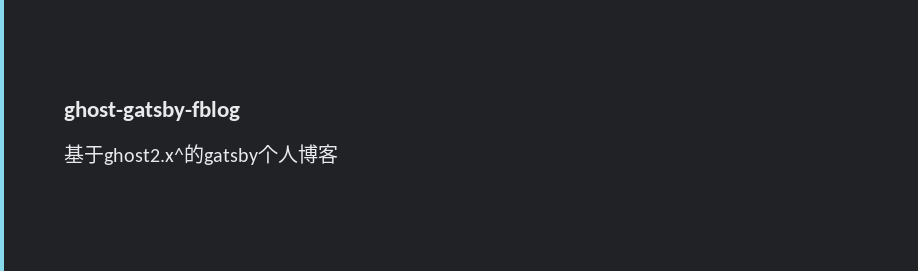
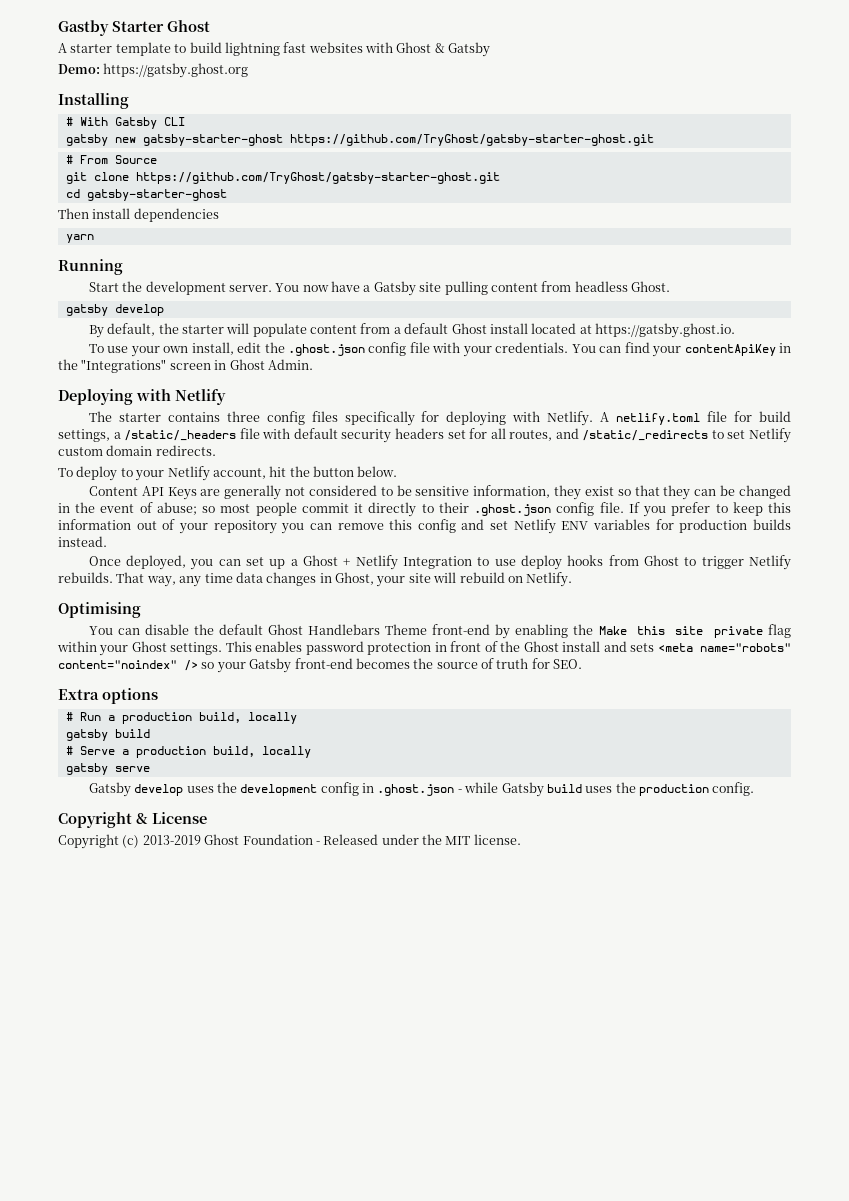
- ghost-gatsby-fblog
- 基于ghost2.x^的gatsby个人博客
+ Gastby Starter Ghost
+ A starter template to build lightning fast websites with Ghost & Gatsby
+ Demo: https://gatsby.ghost.org
+ Installing
+ # With Gatsby CLI
+ gatsby new gatsby-starter-ghost https://github.com/TryGhost/gatsby-starter-ghost.git
+ # From Source
+ git clone https://github.com/TryGhost/gatsby-starter-ghost.git
+ cd gatsby-starter-ghost
+ Then install dependencies
+ yarn
+ Running
+ Start the development server. You now have a Gatsby site pulling content from headless Ghost.
+ gatsby develop
+ By default, the starter will populate content from a default Ghost install located at https://gatsby.ghost.io.
+ To use your own install, edit the .ghost.json config file with your credentials. You can find your contentApiKey in the "Integrations" screen in Ghost Admin.
+ Deploying with Netlify
+ The starter contains three config files specifically for deploying with Netlify. A netlify.toml file for build settings, a /static/_headers file with default security headers set for all routes, and /static/_redirects to set Netlify custom domain redirects.
+ To deploy to your Netlify account, hit the button below.
+ Content API Keys are generally not considered to be sensitive information, they exist so that they can be changed in the event of abuse; so most people commit it directly to their .ghost.json config file. If you prefer to keep this information out of your repository you can remove this config and set Netlify ENV variables for production builds instead.
+ Once deployed, you can set up a Ghost + Netlify Integration to use deploy hooks from Ghost to trigger Netlify rebuilds. That way, any time data changes in Ghost, your site will rebuild on Netlify.
+ Optimising
+ You can disable the default Ghost Handlebars Theme front-end by enabling the Make this site private flag within your Ghost settings. This enables password protection in front of the Ghost install and sets <meta name="robots" content="noindex" /> so your Gatsby front-end becomes the source of truth for SEO.
+ Extra options
+ # Run a production build, locally
+ gatsby build
+ # Serve a production build, locally
+ gatsby serve
+ Gatsby develop uses the development config in .ghost.json - while Gatsby build uses the production config.
+ Copyright & License
+ Copyright (c) 2013-2019 Ghost Foundation - Released under the MIT license.

